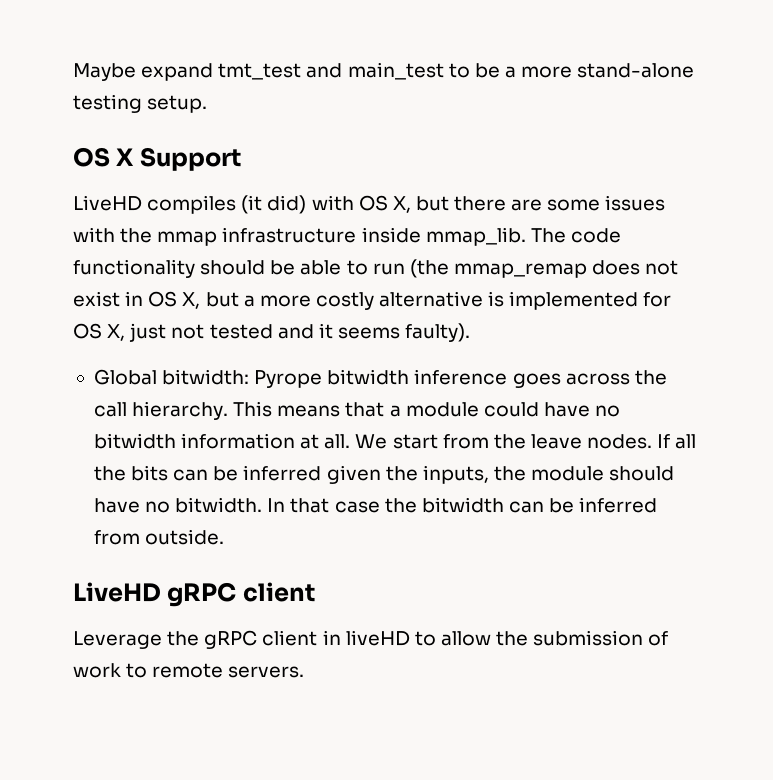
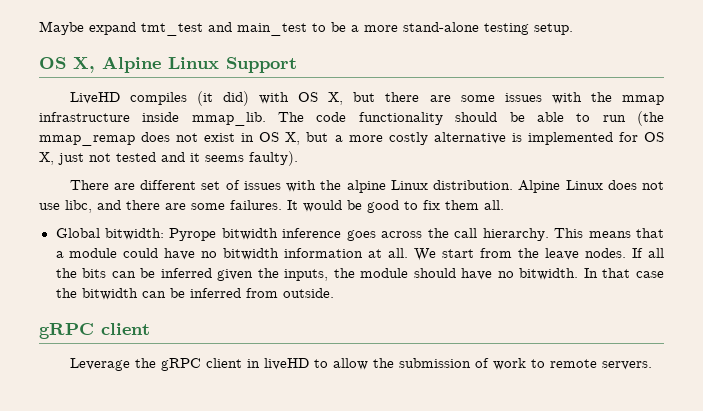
- OS X Support
+ OS X, Alpine Linux Support
+ There are different set of issues with the alpine Linux distribution. Alpine Linux does not use libc, and there are some failures. It would be good to fix them all.
  In that case the bitwidth can be inferred from outside.
- LiveHD gRPC client
+ gRPC client

